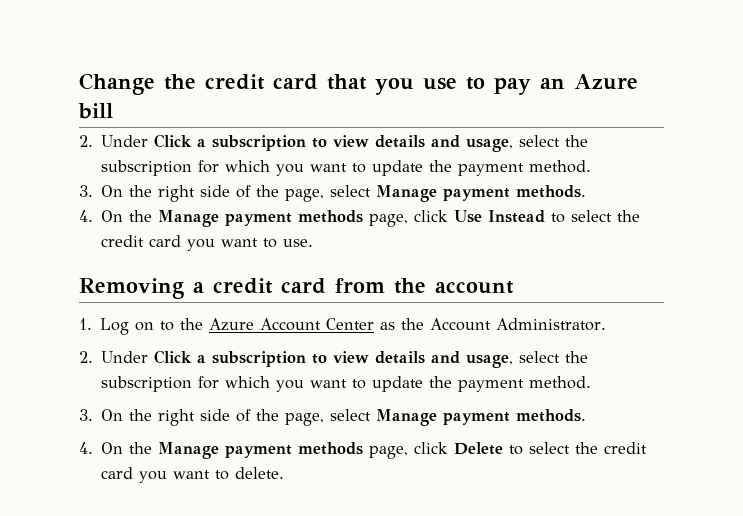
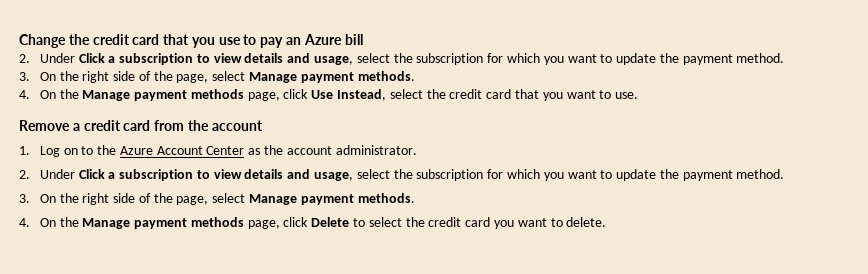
- 4. On the Manage payment methods page, click Use Instead to select the credit card you want to use.
+ 4. On the Manage payment methods page, click Use Instead, select the credit card that you want to use.
- Removing a credit card from the account
+ Remove a credit card from the account
- 1. Log on to the Azure Account Center as the Account Administrator.
+ 1. Log on to the Azure Account Center as the account administrator.

